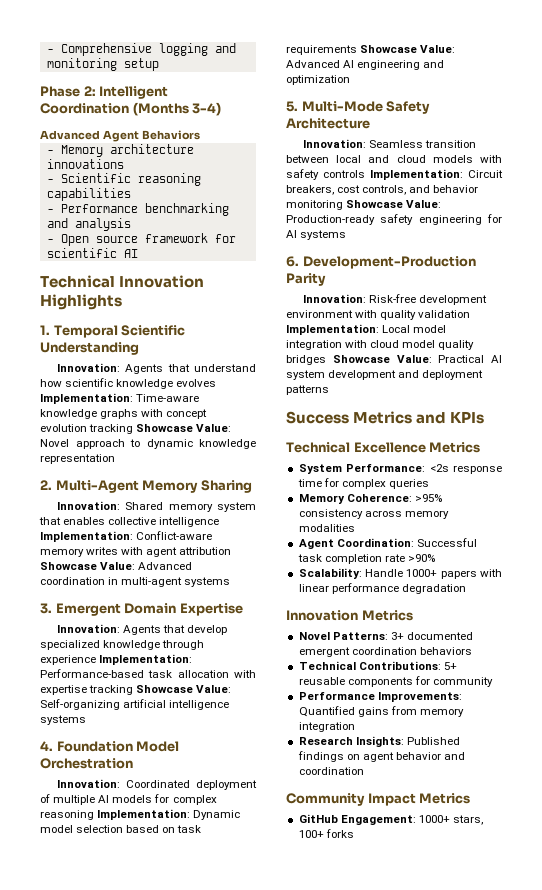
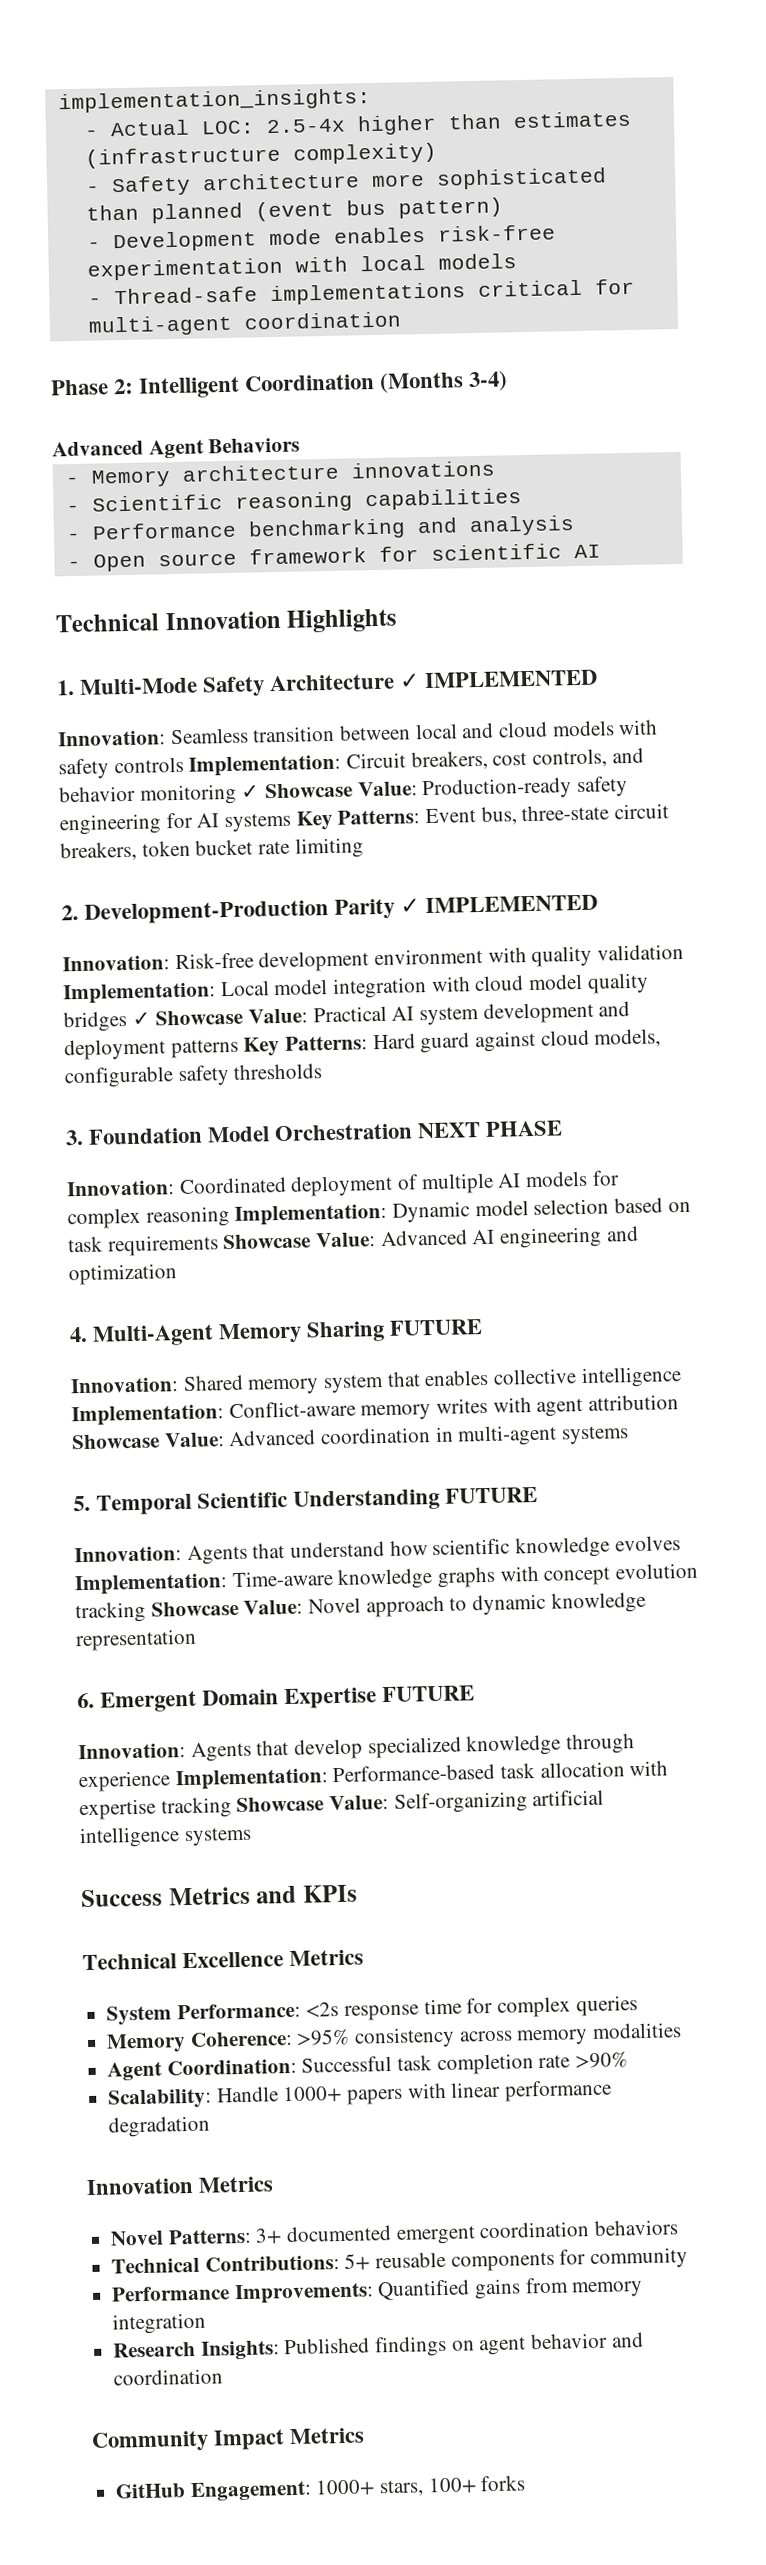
- - Comprehensive logging and monitoring setup
+ implementation_insights:
+ - Actual LOC: 2.5-4x higher than estimates (infrastructure complexity)
+ - Safety architecture more sophisticated than planned (event bus pattern)
+ - Development mode enables risk-free experimentation with local models
+ - Thread-safe implementations critical for multi-agent coordination
- 1. Temporal Scientific Understanding
- Innovation: Agents that understand how scientific knowledge evolves Implementation: Time-aware knowledge graphs with concept evolution tracking Showcase Value: Novel approach to dynamic knowledge representation
- 2. Multi-Agent Memory Sharing
- Innovation: Shared memory system that enables collective intelligence Implementation: Conflict-aware memory writes with agent attribution Showcase Value: Advanced coordination in multi-agent systems
- 3. Emergent Domain Expertise
- Innovation: Agents that develop specialized knowledge through experience Implementation: Performance-based task allocation with expertise tracking Showcase Value: Self-organizing artificial intelligence systems
- 4. Foundation Model Orchestration
+ 1. Multi-Mode Safety Architecture ✓ IMPLEMENTED
+ Innovation: Seamless transition between local and cloud models with safety controls Implementation: Circuit breakers, cost controls, and behavior monitoring ✓ Showcase Value: Production-ready safety engineering for AI systems Key Patterns: Event bus, three-state circuit breakers, token bucket rate limiting
+ 2. Development-Production Parity ✓ IMPLEMENTED
+ Innovation: Risk-free development environment with quality validation Implementation: Local model integration with cloud model quality bridges ✓ Showcase Value: Practical AI system development and deployment patterns Key Patterns: Hard guard against cloud models, configurable safety thresholds
+ 3. Foundation Model Orchestration NEXT PHASE
- 5. Multi-Mode Safety Architecture
- Innovation: Seamless transition between local and cloud models with safety controls Implementation: Circuit breakers, cost controls, and behavior monitoring Showcase Value: Production-ready safety engineering for AI systems
- 6. Development-Production Parity
- Innovation: Risk-free development environment with quality validation Implementation: Local model integration with cloud model quality bridges Showcase Value: Practical AI system development and deployment patterns
+ 4. Multi-Agent Memory Sharing FUTURE
+ Innovation: Shared memory system that enables collective intelligence Implementation: Conflict-aware memory writes with agent attribution Showcase Value: Advanced coordination in multi-agent systems
+ 5. Temporal Scientific Understanding FUTURE
+ Innovation: Agents that understand how scientific knowledge evolves Implementation: Time-aware knowledge graphs with concept evolution tracking Showcase Value: Novel approach to dynamic knowledge representation
+ 6. Emergent Domain Expertise FUTURE
+ Innovation: Agents that develop specialized knowledge through experience Implementation: Performance-based task allocation with expertise tracking Showcase Value: Self-organizing artificial intelligence systems

